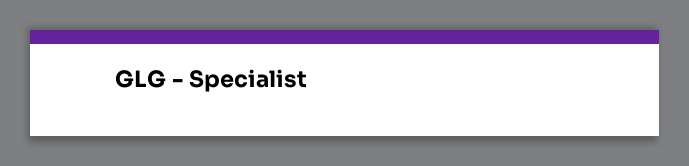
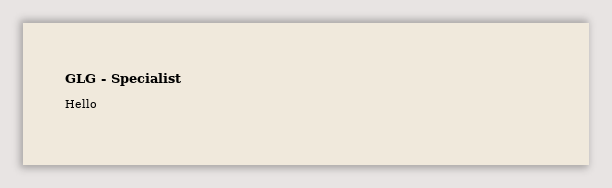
+ Hello

